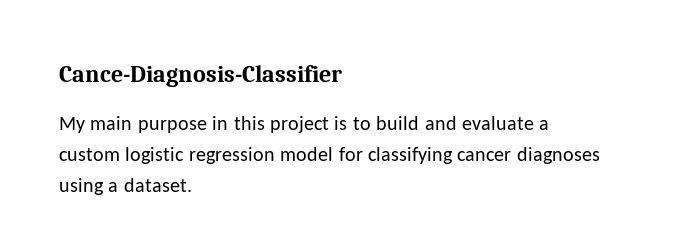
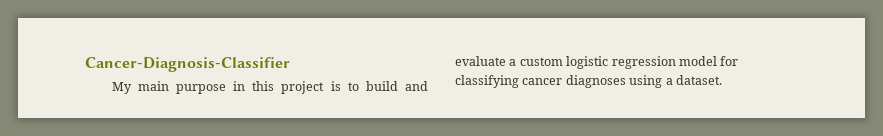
- Cance-Diagnosis-Classifier
+ Cancer-Diagnosis-Classifier

